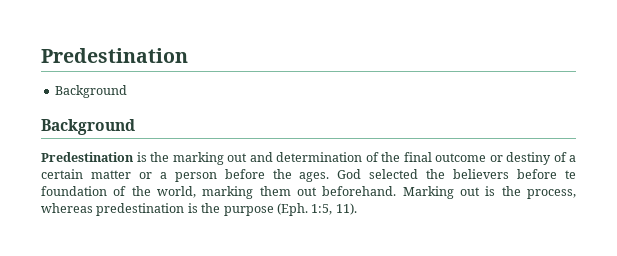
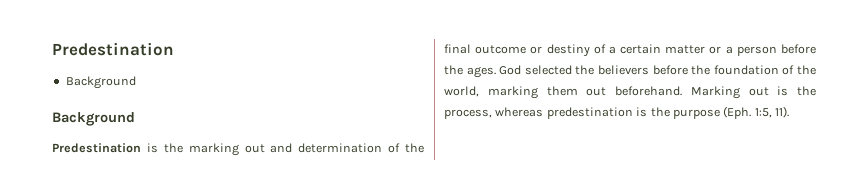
- God selected the believers before te foundation of the world, marking them out beforehand.
+ God selected the believers before the foundation of the world, marking them out beforehand.

